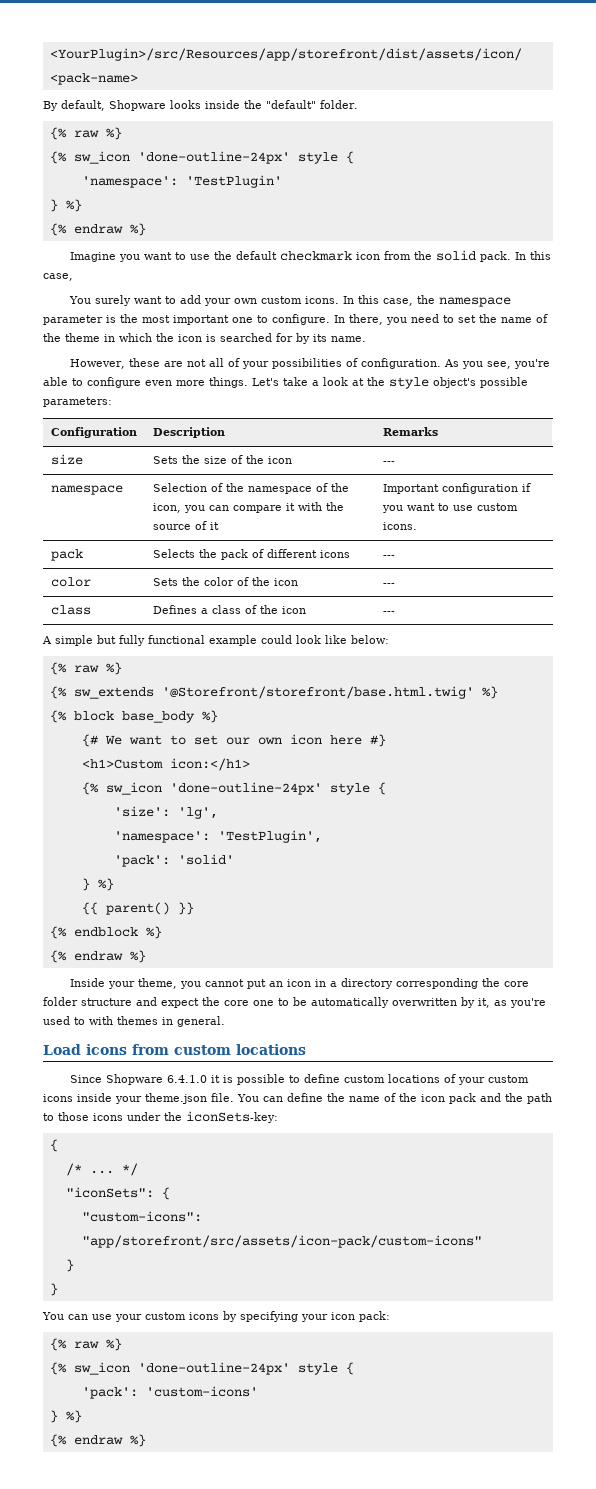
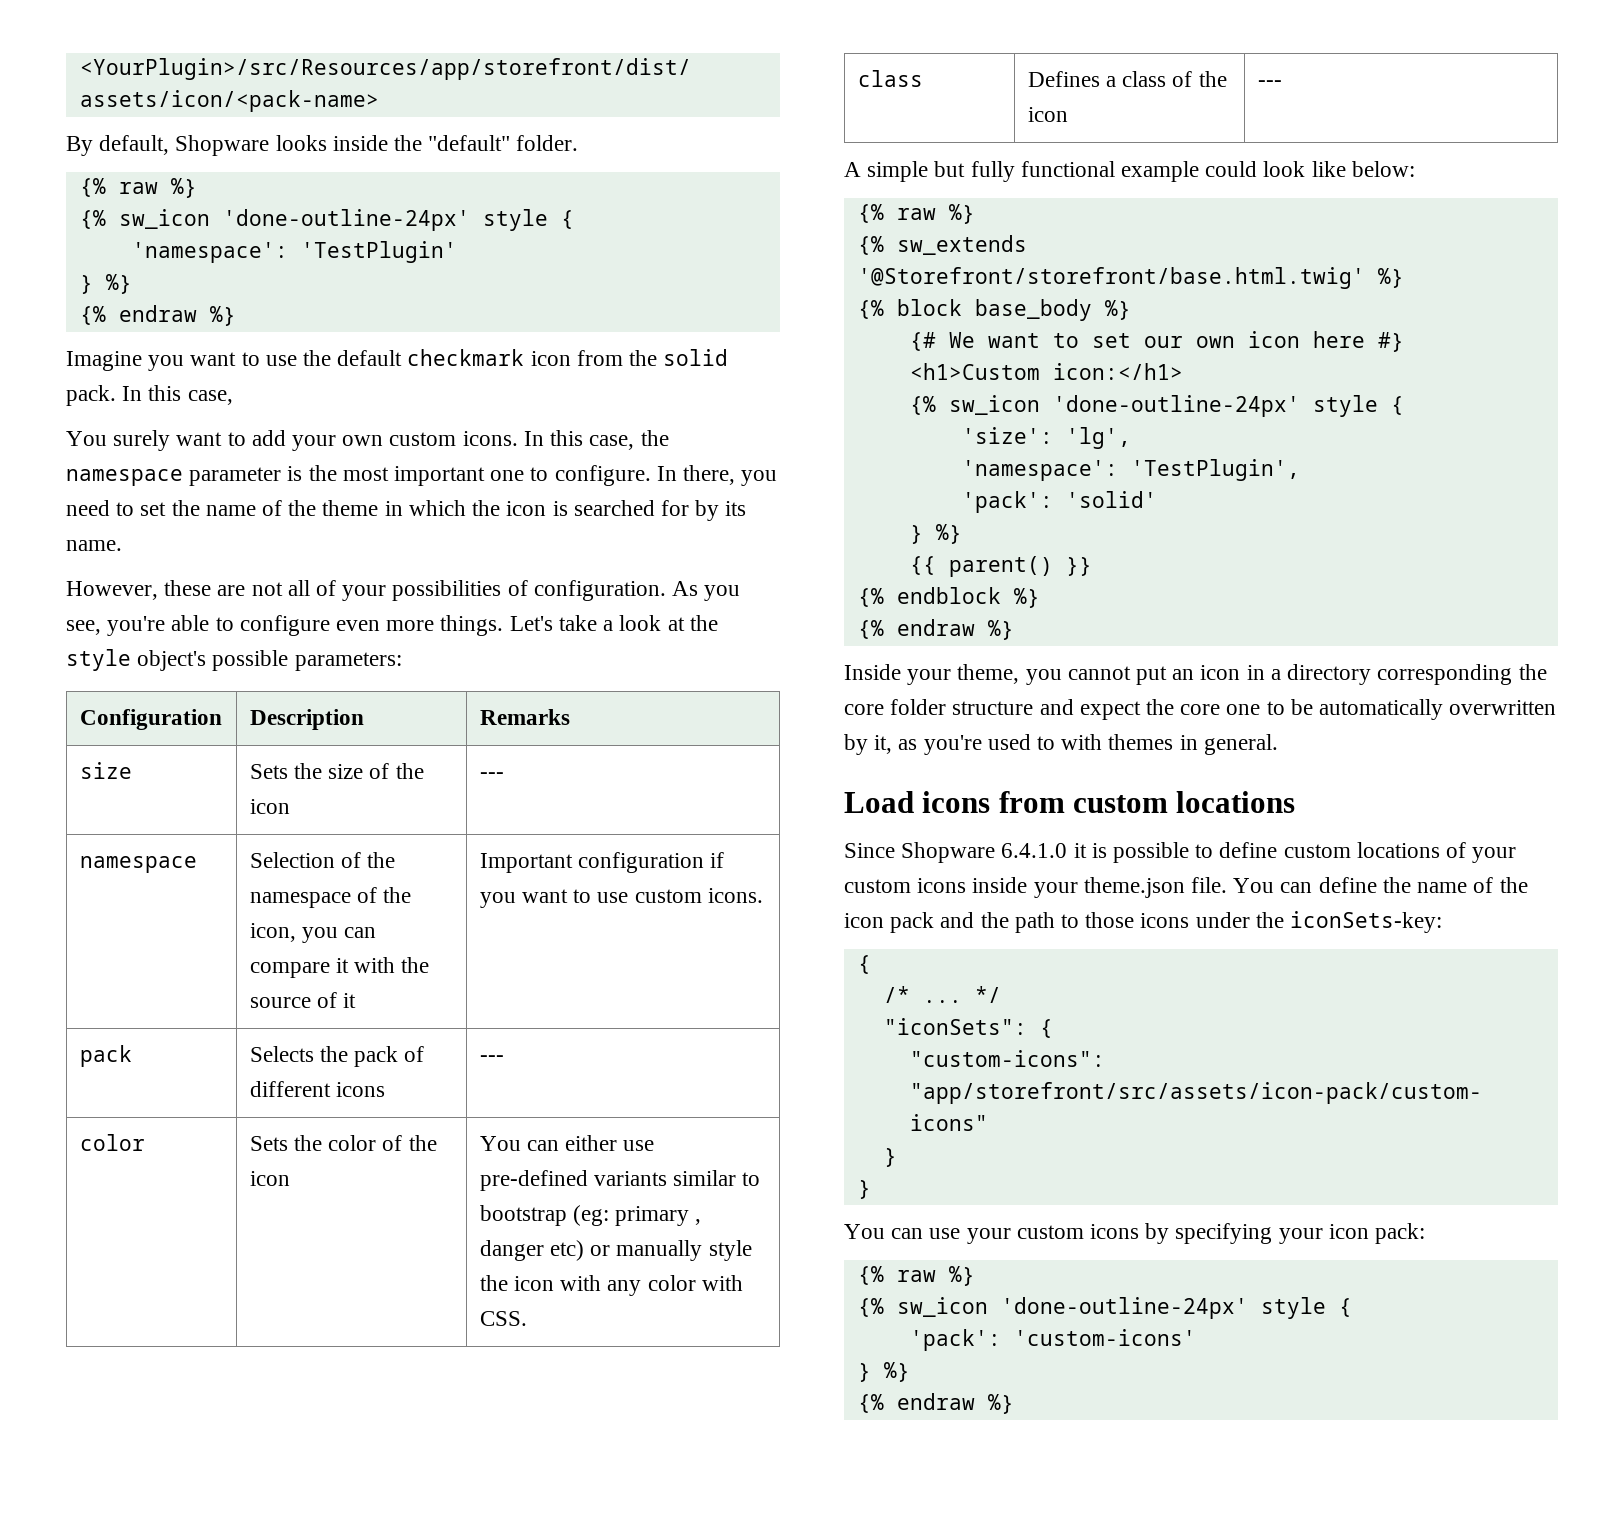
- color | Sets the color of the icon | ---
+ color | Sets the color of the icon | You can either use pre-defined variants similar to bootstrap (eg: primary , danger etc) or manually style the icon with any color with CSS.

